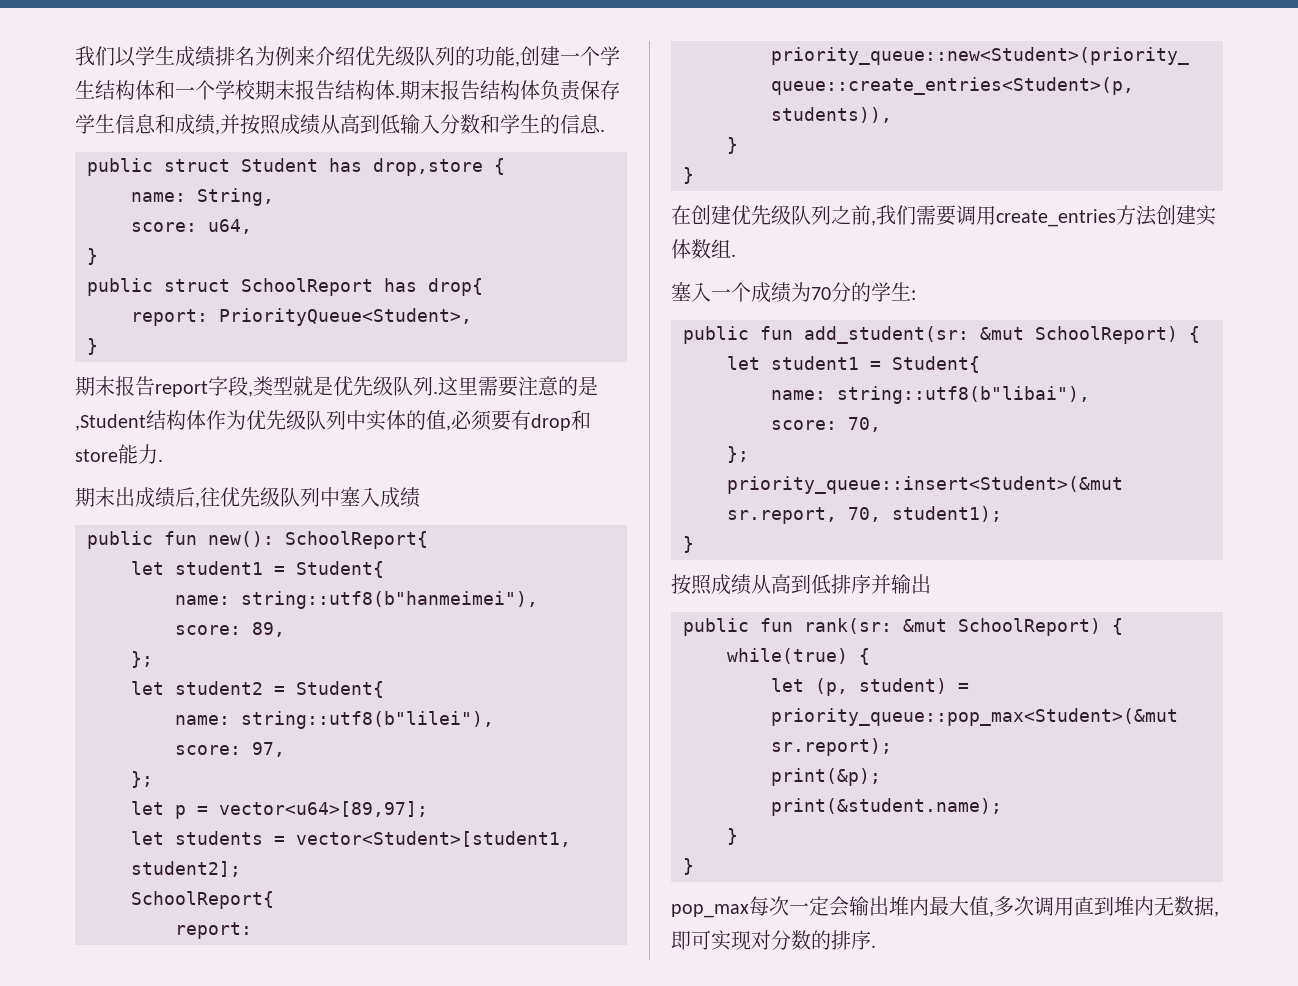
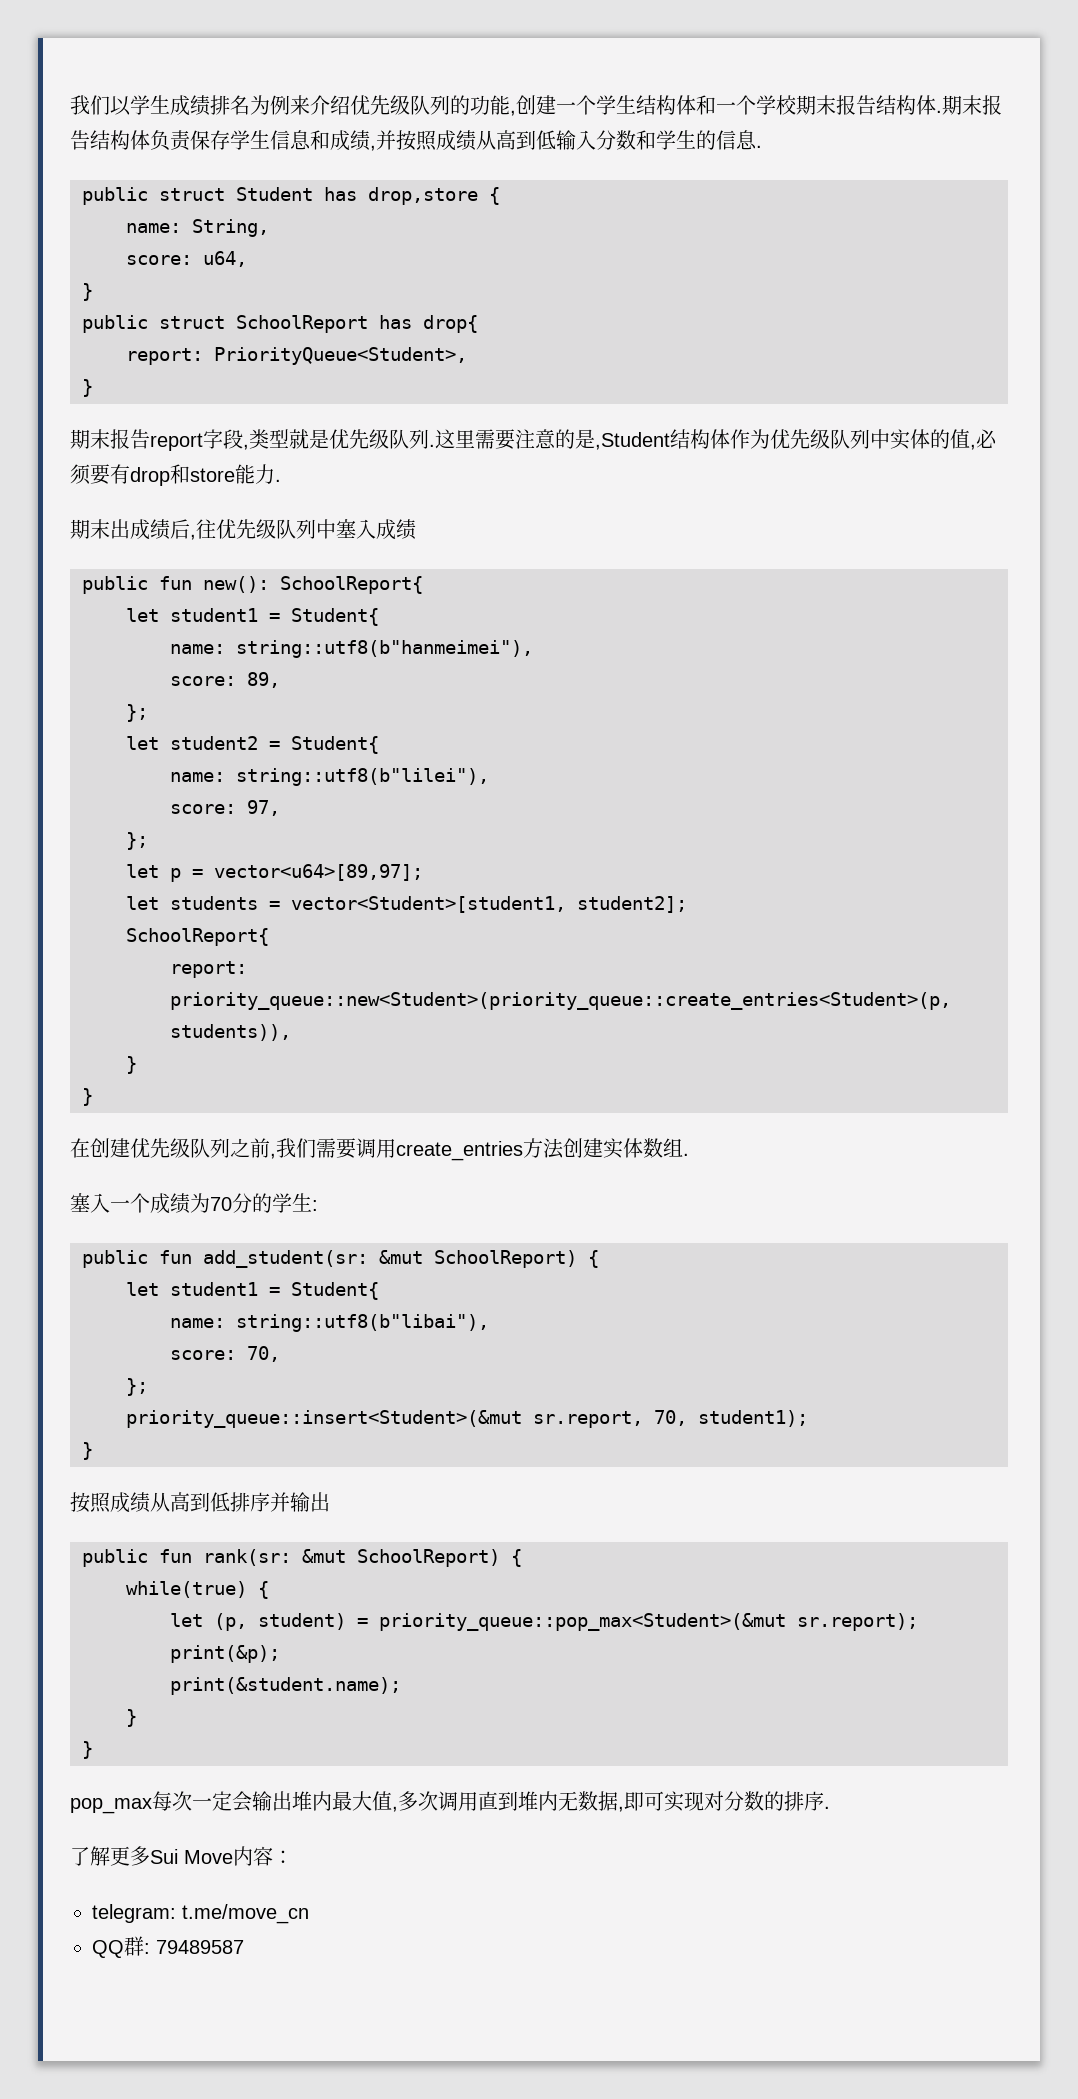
+ 了解更多Sui Move内容：
+ telegram: t.me/move_cn
+ QQ群: 79489587

